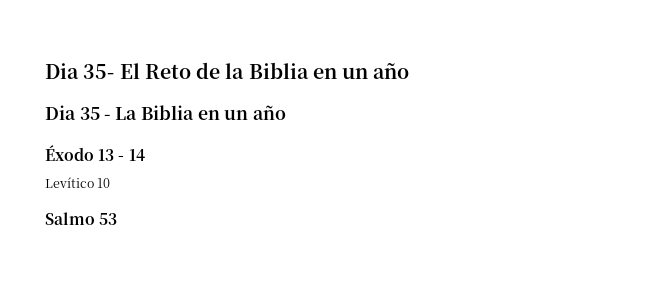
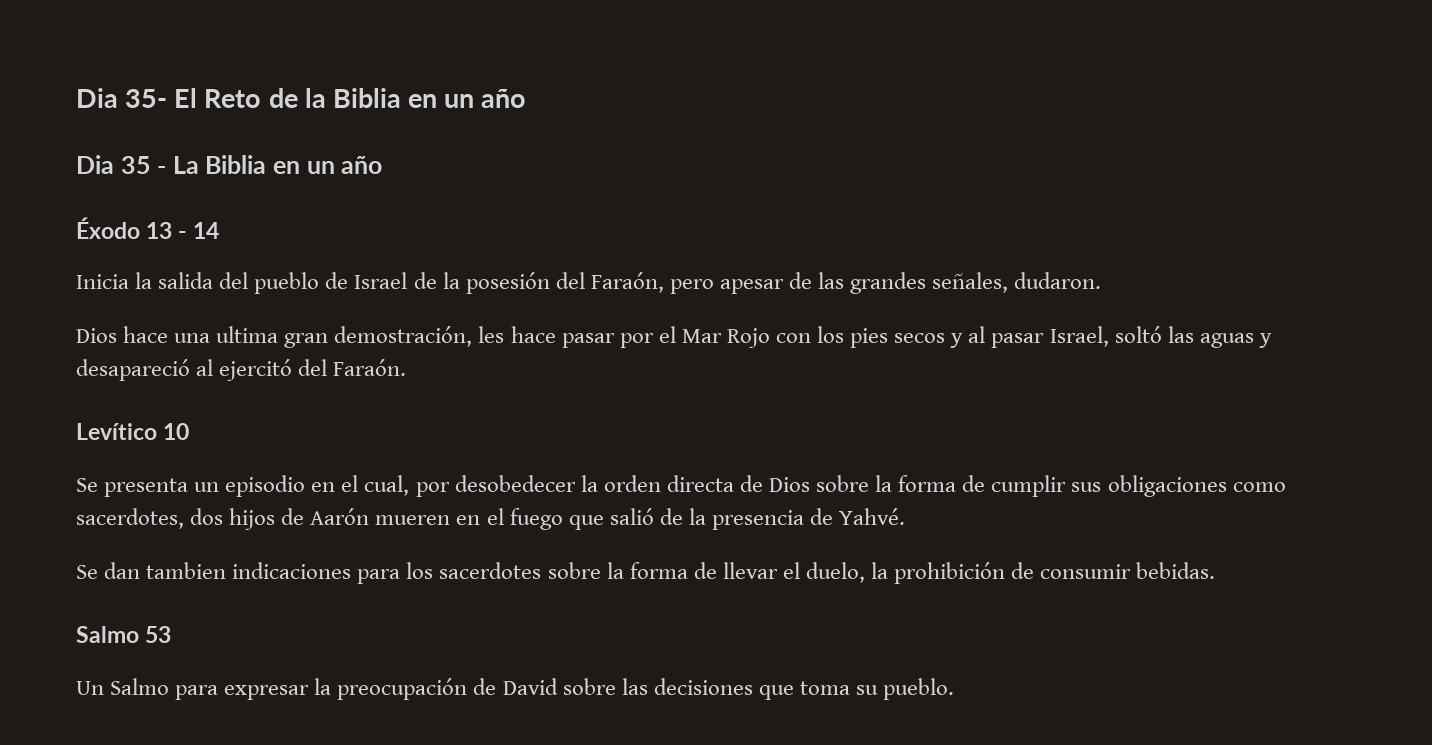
+ Inicia la salida del pueblo de Israel de la posesión del Faraón, pero apesar de las grandes señales, dudaron.
+ Dios hace una ultima gran demostración, les hace pasar por el Mar Rojo con los pies secos y al pasar Israel, soltó las aguas y desapareció al ejercitó del Faraón.
  Levítico 10
+ Se presenta un episodio en el cual, por desobedecer la orden directa de Dios sobre la forma de cumplir sus obligaciones como sacerdotes, dos hijos de Aarón mueren en el fuego que salió de la presencia de Yahvé.
+ Se dan tambien indicaciones para los sacerdotes sobre la forma de llevar el duelo, la prohibición de consumir bebidas.
  Salmo 53
+ Un Salmo para expresar la preocupación de David sobre las decisiones que toma su pueblo.

